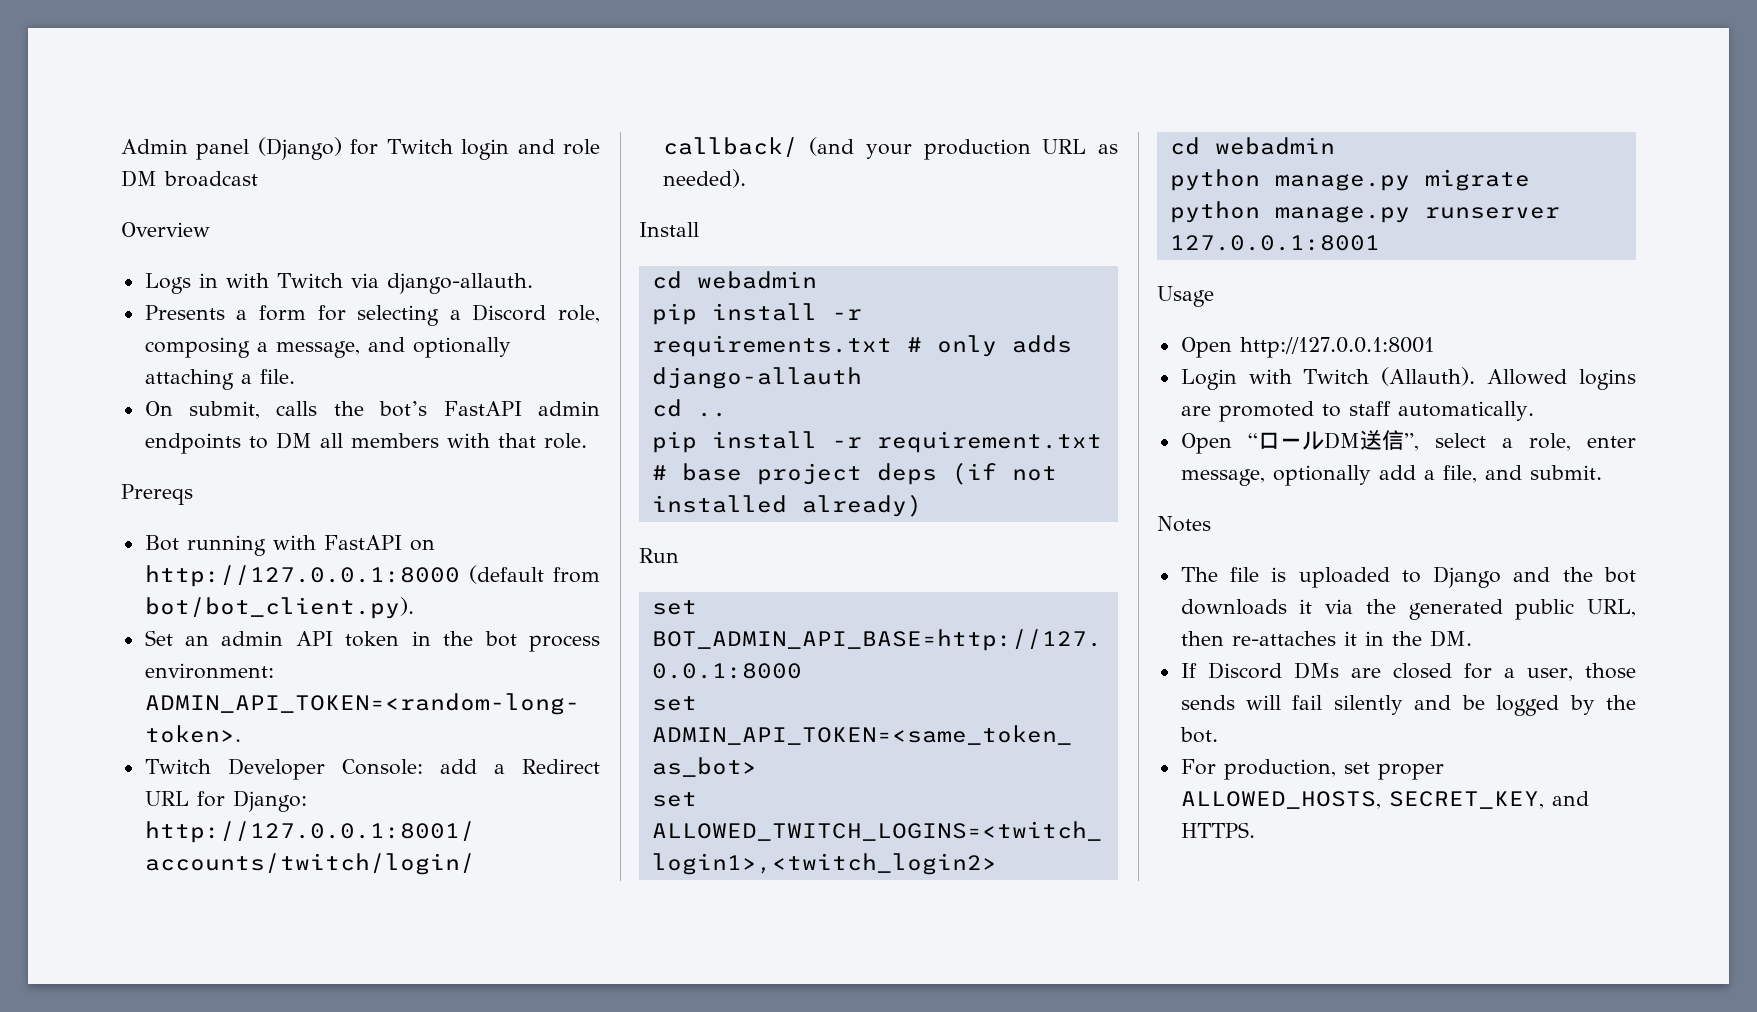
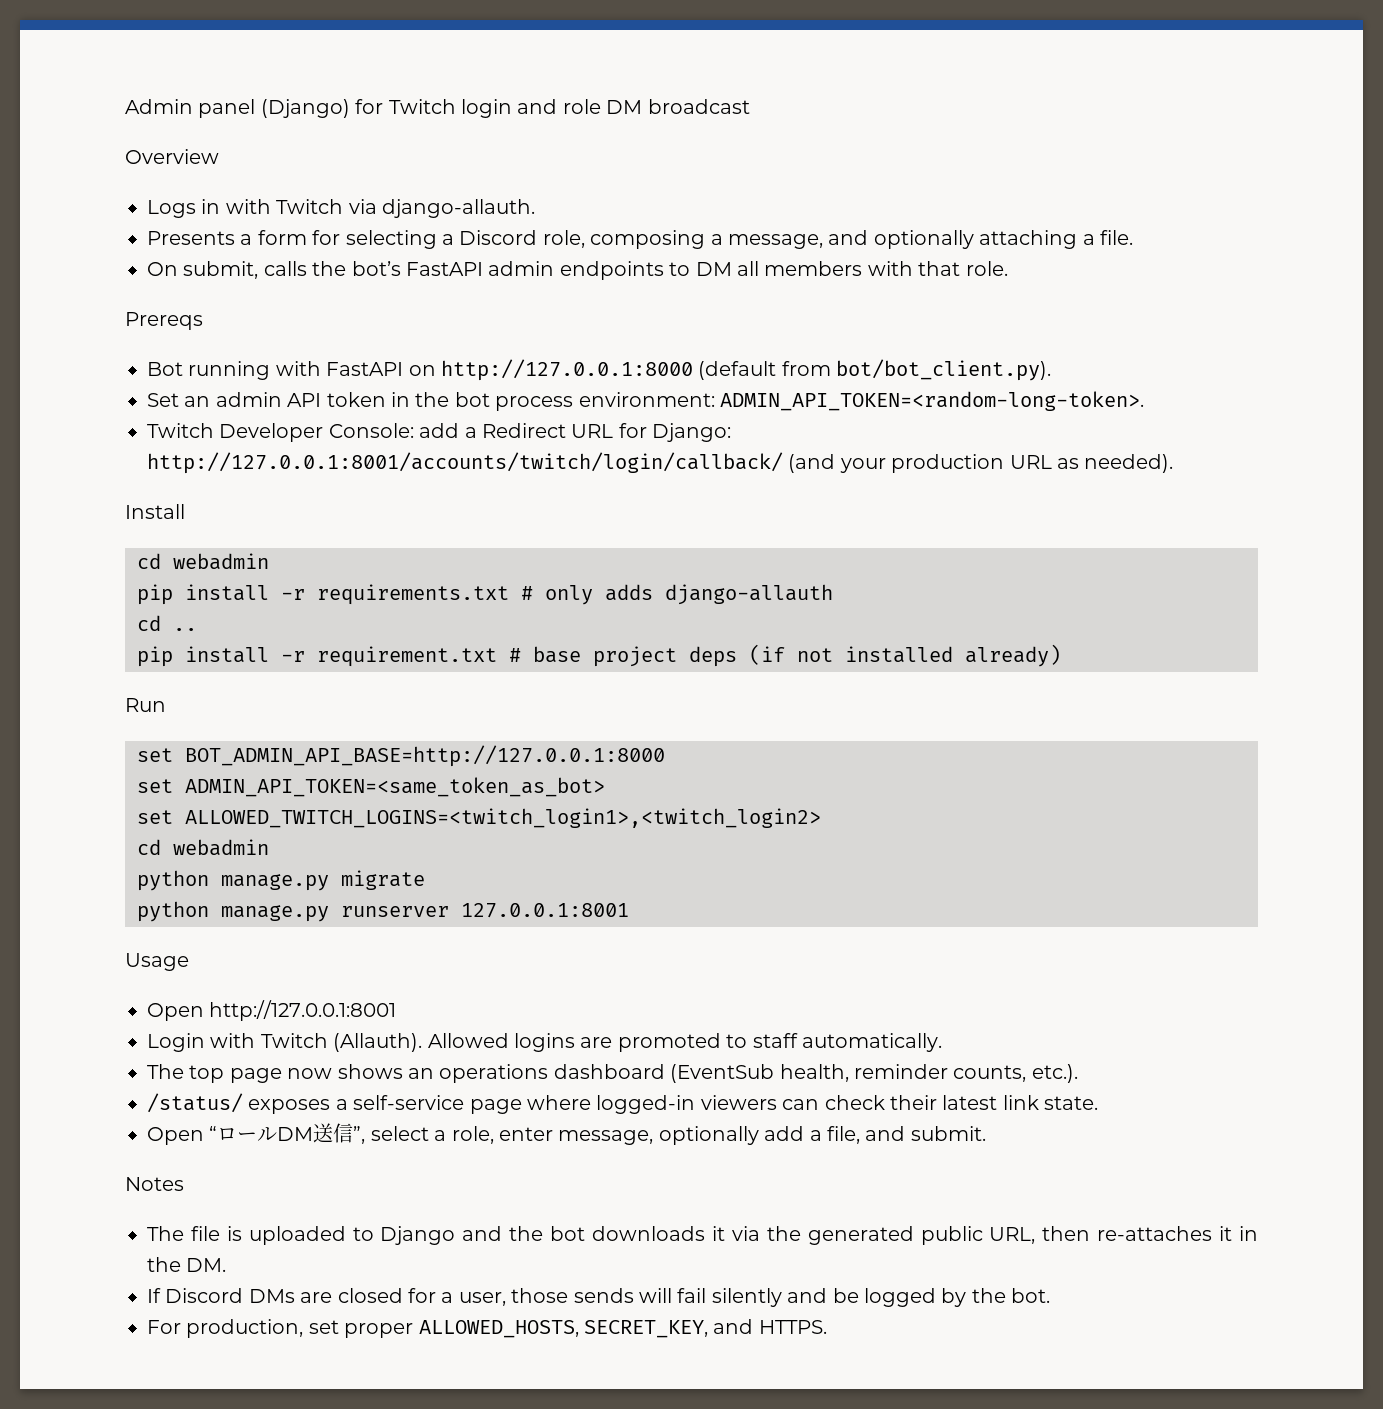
+ The top page now shows an operations dashboard (EventSub health, reminder counts, etc.).
+ /status/ exposes a self-service page where logged-in viewers can check their latest link state.

